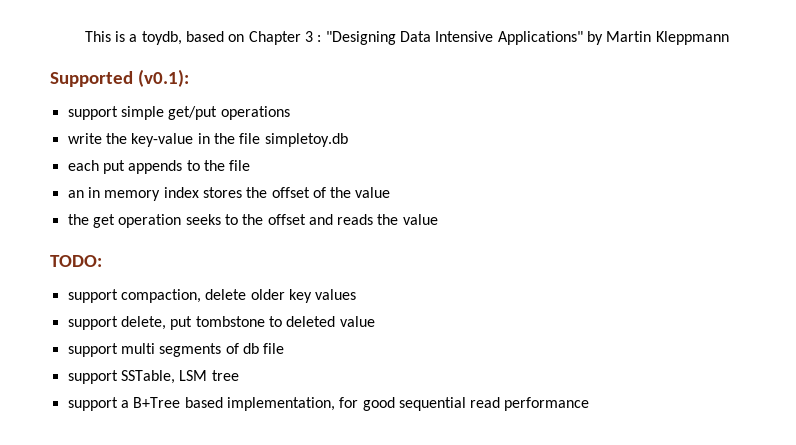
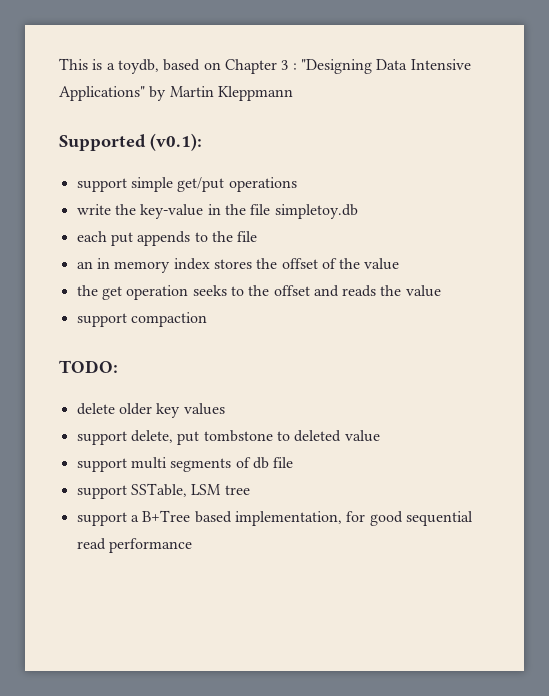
+ support compaction
- support compaction, delete older key values
+ delete older key values

